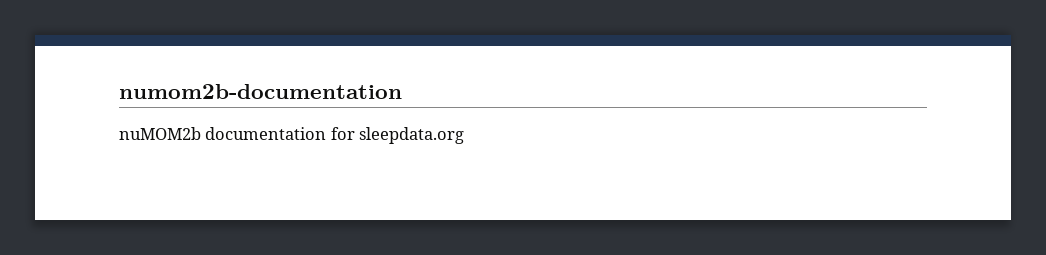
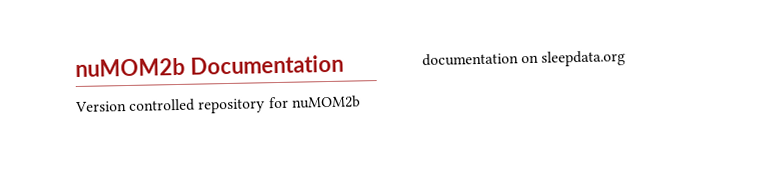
- numom2b-documentation
- nuMOM2b documentation for sleepdata.org
+ nuMOM2b Documentation
+ Version controlled repository for nuMOM2b documentation on sleepdata.org

